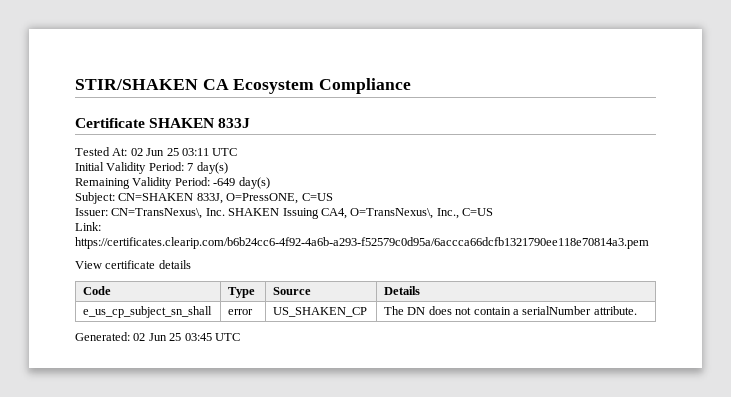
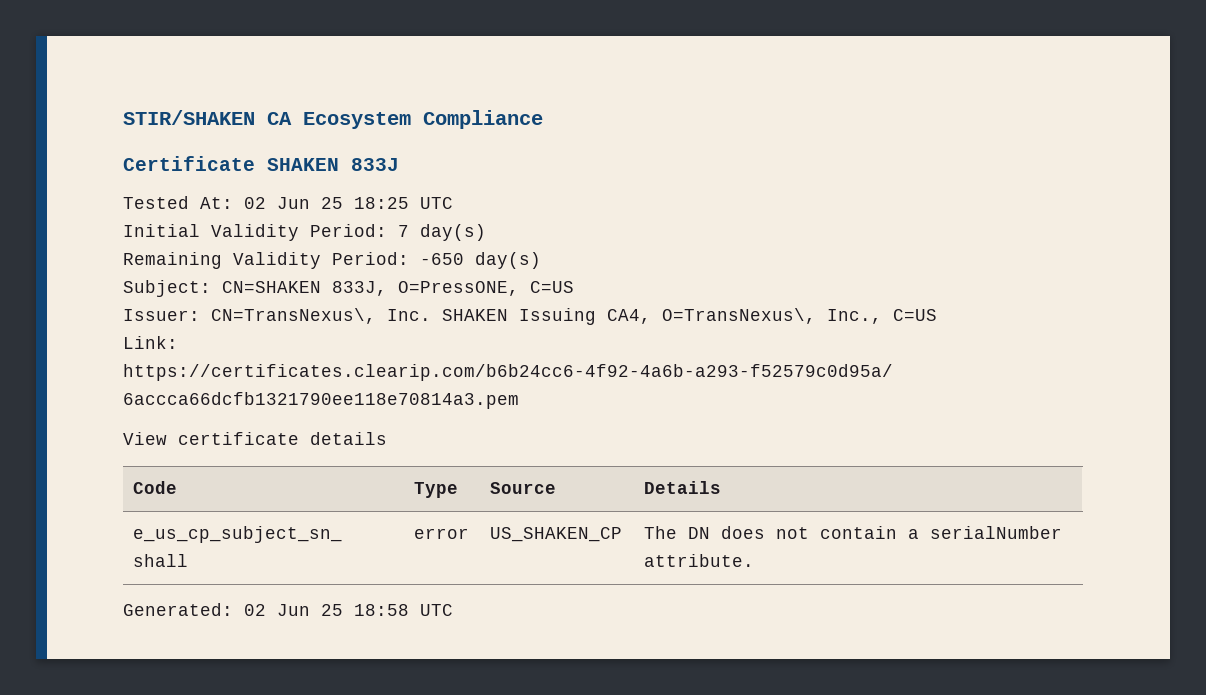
- Tested At: 02 Jun 25 03:11 UTC
+ Tested At: 02 Jun 25 18:25 UTC
- Remaining Validity Period: -649 day(s)
+ Remaining Validity Period: -650 day(s)
- Generated: 02 Jun 25 03:45 UTC
+ Generated: 02 Jun 25 18:58 UTC

